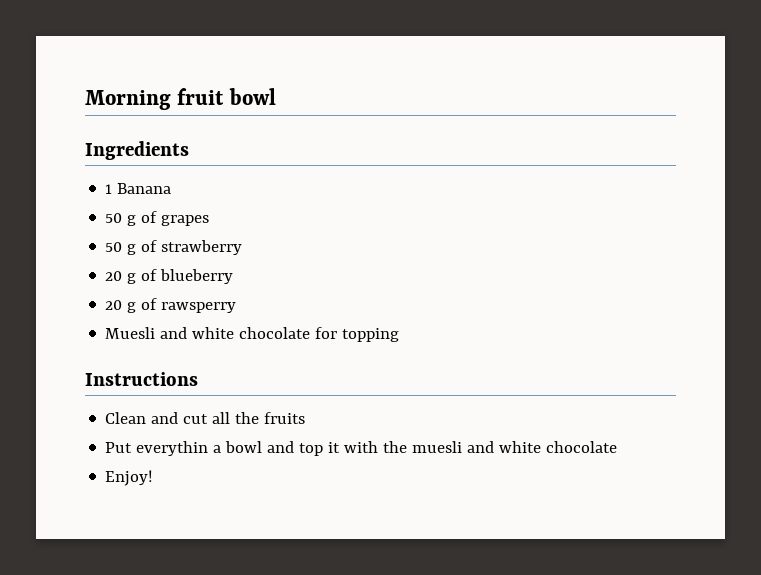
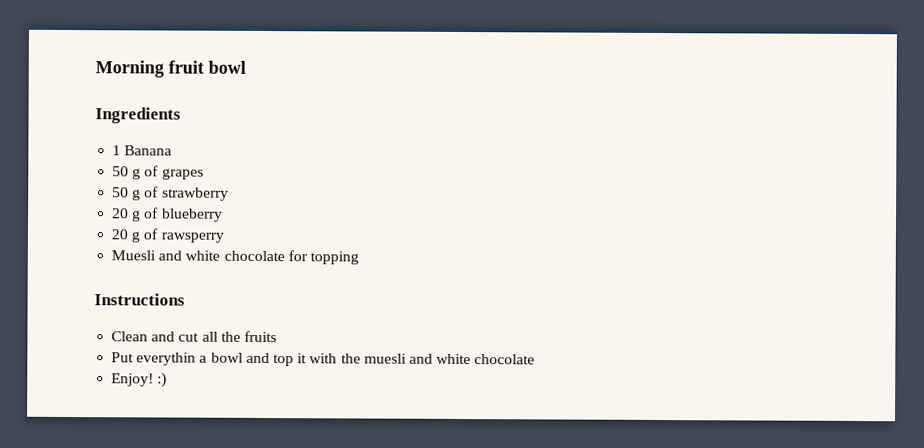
- Enjoy!
+ Enjoy! :)

